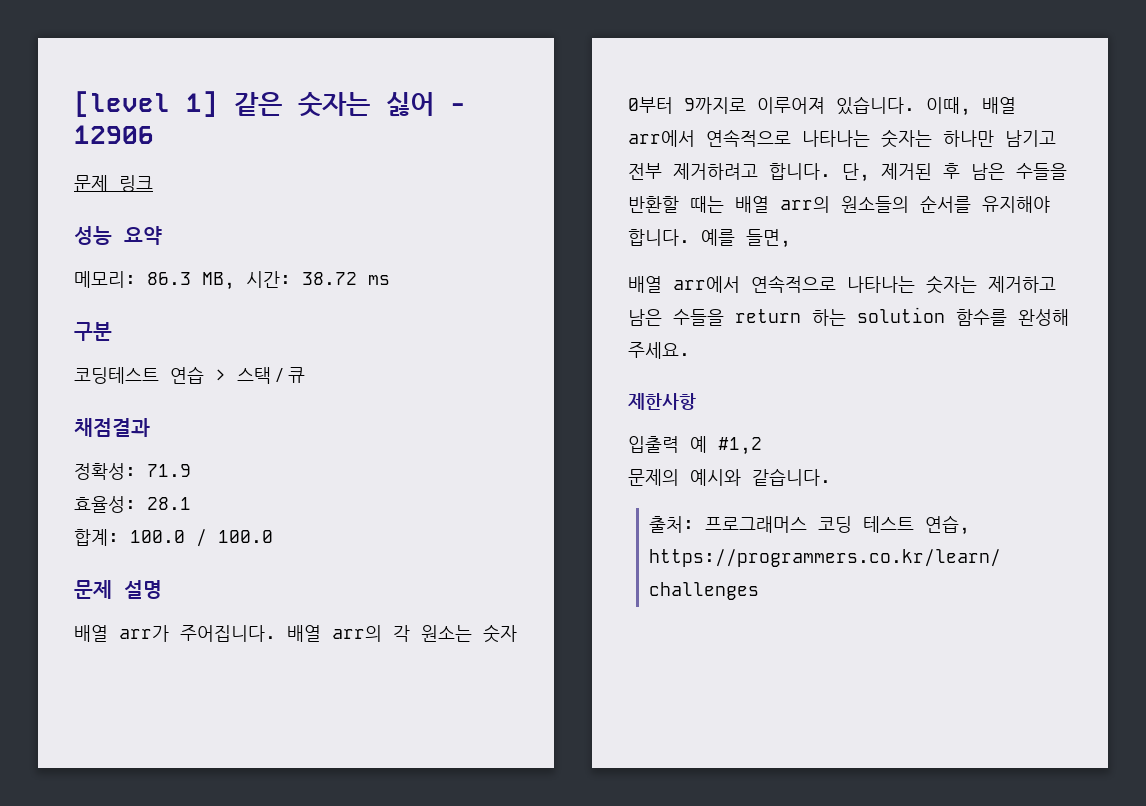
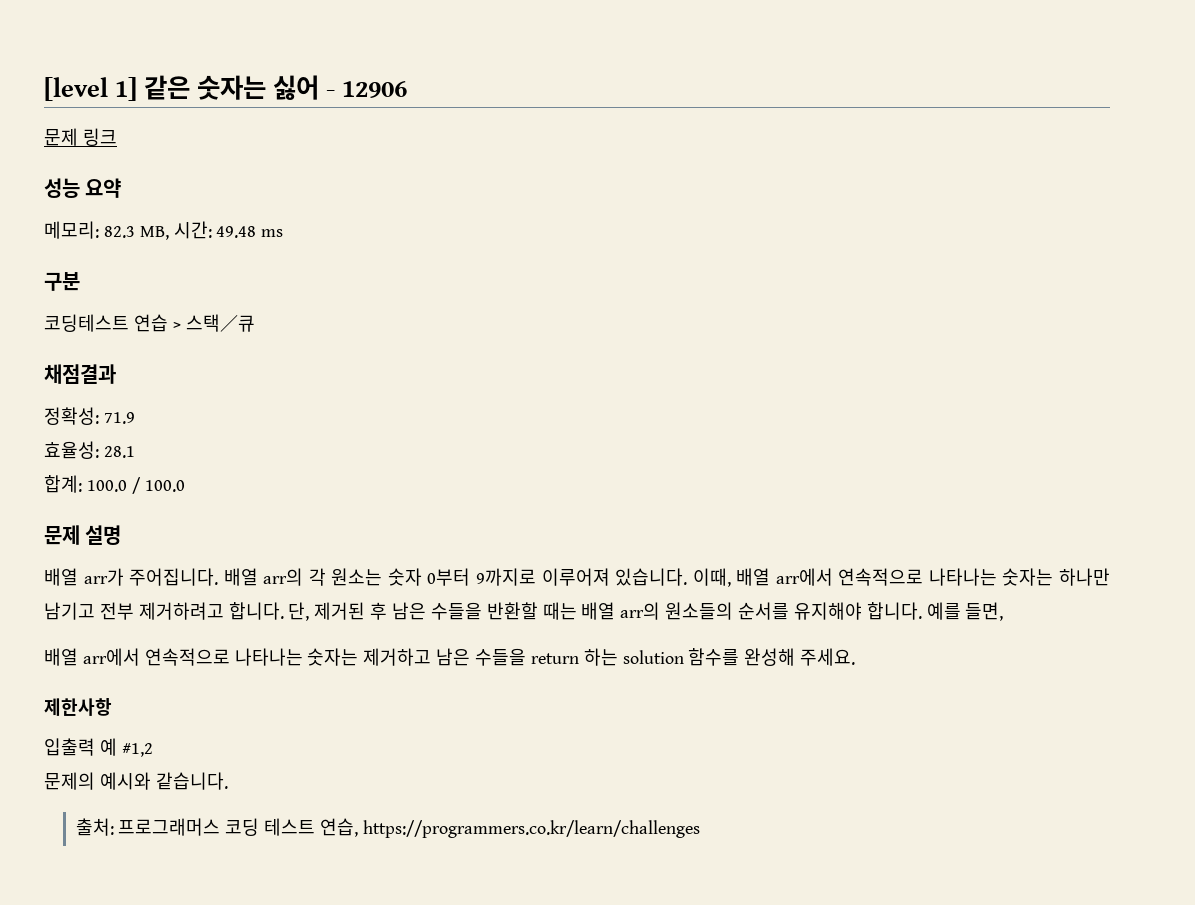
- 메모리: 86.3 MB, 시간: 38.72 ms
+ 메모리: 82.3 MB, 시간: 49.48 ms

